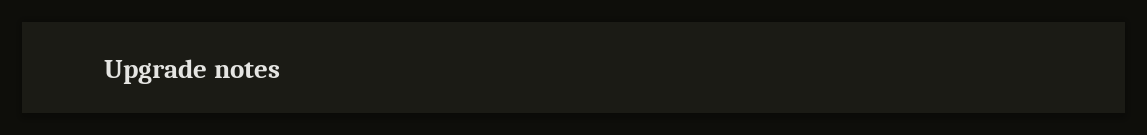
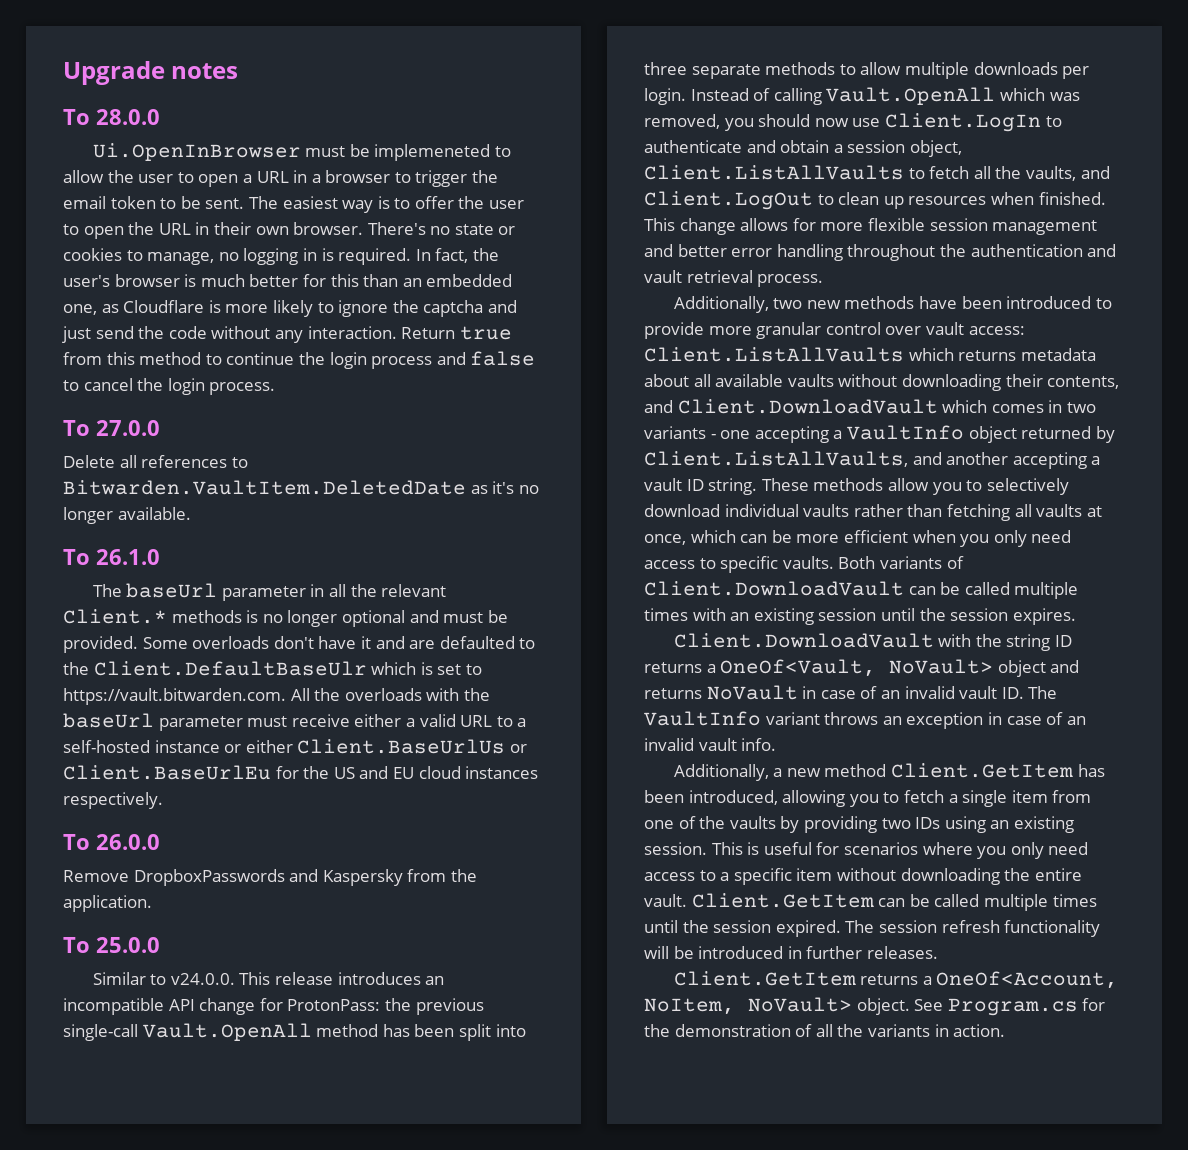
+ To 28.0.0
+ Ui.OpenInBrowser must be implemeneted to allow the user to open a URL in a browser to trigger the email token to be sent. The easiest way is to offer the user to open the URL in their own browser. There's no state or cookies to manage, no logging in is required. In fact, the user's browser is much better for this than an embedded one, as Cloudflare is more likely to ignore the captcha and just send the code without any interaction. Return true from this method to continue the login process and false to cancel the login process.
+ To 27.0.0
+ Delete all references to Bitwarden.VaultItem.DeletedDate as it's no longer available.
+ To 26.1.0
+ The baseUrl parameter in all the relevant Client.* methods is no longer optional and must be provided. Some overloads don't have it and are defaulted to the Client.DefaultBaseUlr which is set to https://vault.bitwarden.com. All the overloads with the baseUrl parameter must receive either a valid URL to a self-hosted instance or either Client.BaseUrlUs or Client.BaseUrlEu for the US and EU cloud instances respectively.
+ To 26.0.0
+ Remove DropboxPasswords and Kaspersky from the application.
+ To 25.0.0
+ Similar to v24.0.0. This release introduces an incompatible API change for ProtonPass: the previous single-call Vault.OpenAll method has been split into three separate methods to allow multiple downloads per login. Instead of calling Vault.OpenAll which was removed, you should now use Client.LogIn to authenticate and obtain a session object, Client.ListAllVaults to fetch all the vaults, and Client.LogOut to clean up resources when finished. This change allows for more flexible session management and better error handling throughout the authentication and vault retrieval process.
+ Additionally, two new methods have been introduced to provide more granular control over vault access: Client.ListAllVaults which returns metadata about all available vaults without downloading their contents, and Client.DownloadVault which comes in two variants - one accepting a VaultInfo object returned by Client.ListAllVaults, and another accepting a vault ID string. These methods allow you to selectively download individual vaults rather than fetching all vaults at once, which can be more efficient when you only need access to specific vaults. Both variants of Client.DownloadVault can be called multiple times with an existing session until the session expires.
+ Client.DownloadVault with the string ID returns a OneOf<Vault, NoVault> object and returns NoVault in case of an invalid vault ID. The VaultInfo variant throws an exception in case of an invalid vault info.
+ Additionally, a new method Client.GetItem has been introduced, allowing you to fetch a single item from one of the vaults by providing two IDs using an existing session. This is useful for scenarios where you only need access to a specific item without downloading the entire vault. Client.GetItem can be called multiple times until the session expired. The session refresh functionality will be introduced in further releases.
+ Client.GetItem returns a OneOf<Account, NoItem, NoVault> object. See Program.cs for the demonstration of all the variants in action.

